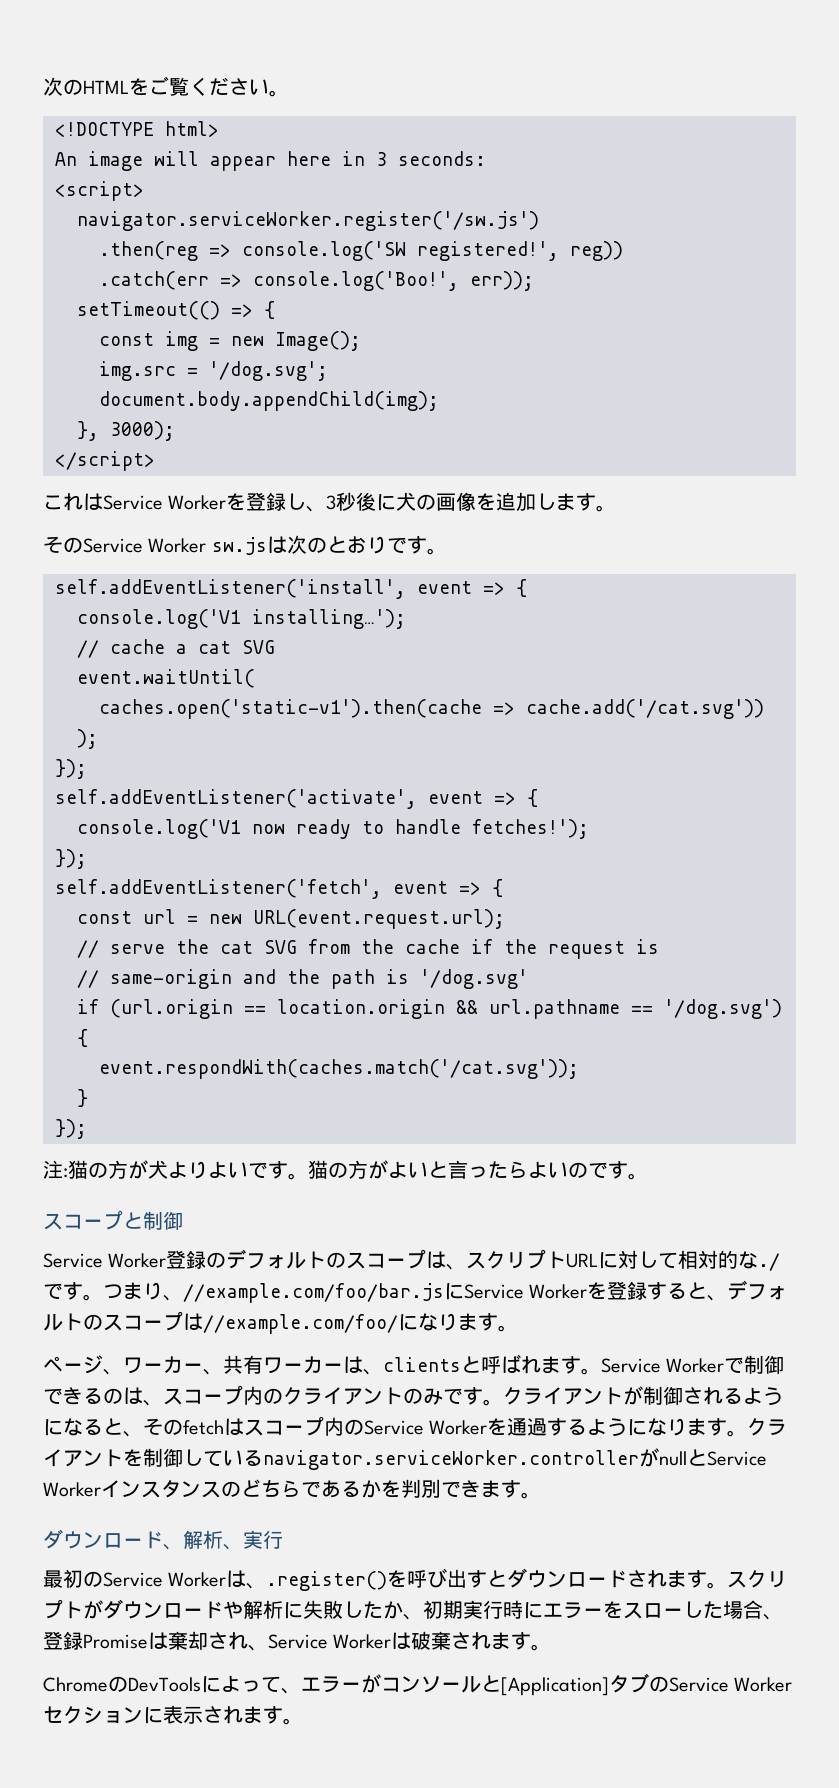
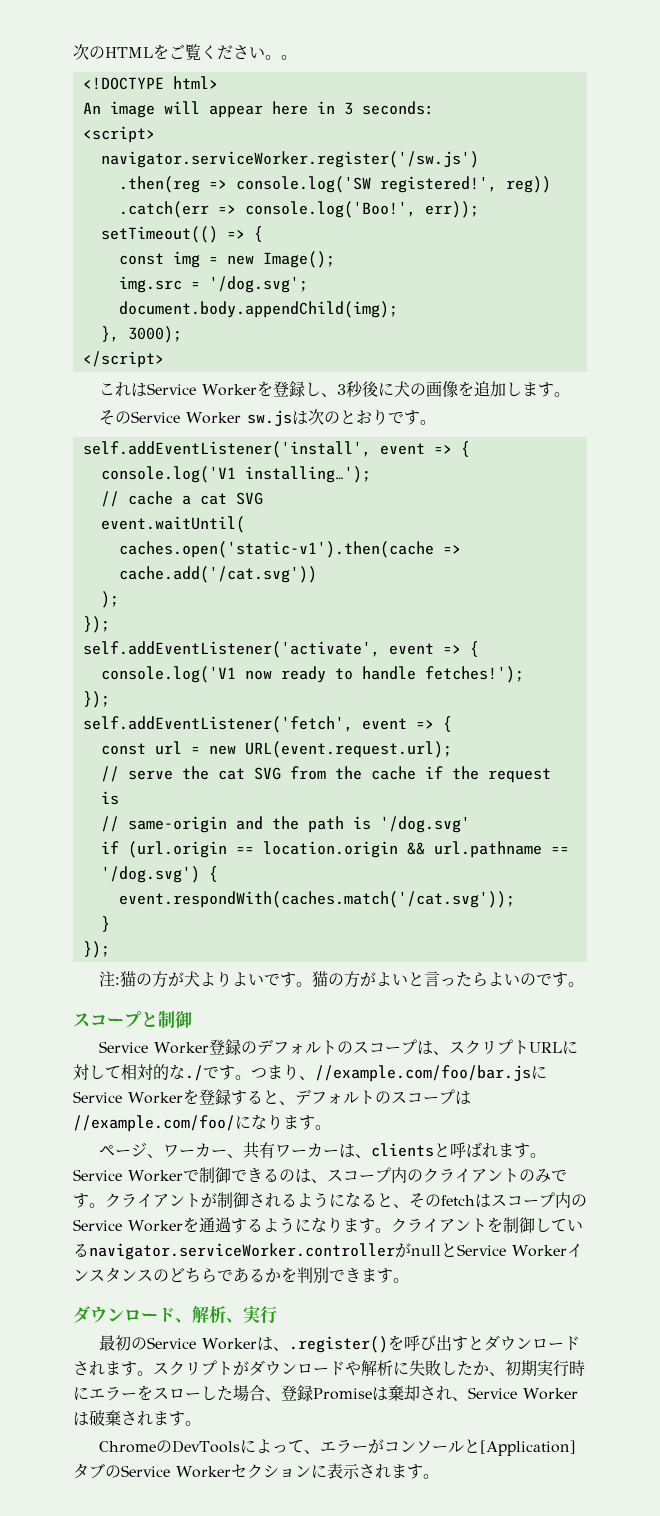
- 次のHTMLをご覧ください。
+ 次のHTMLをご覧ください。。

